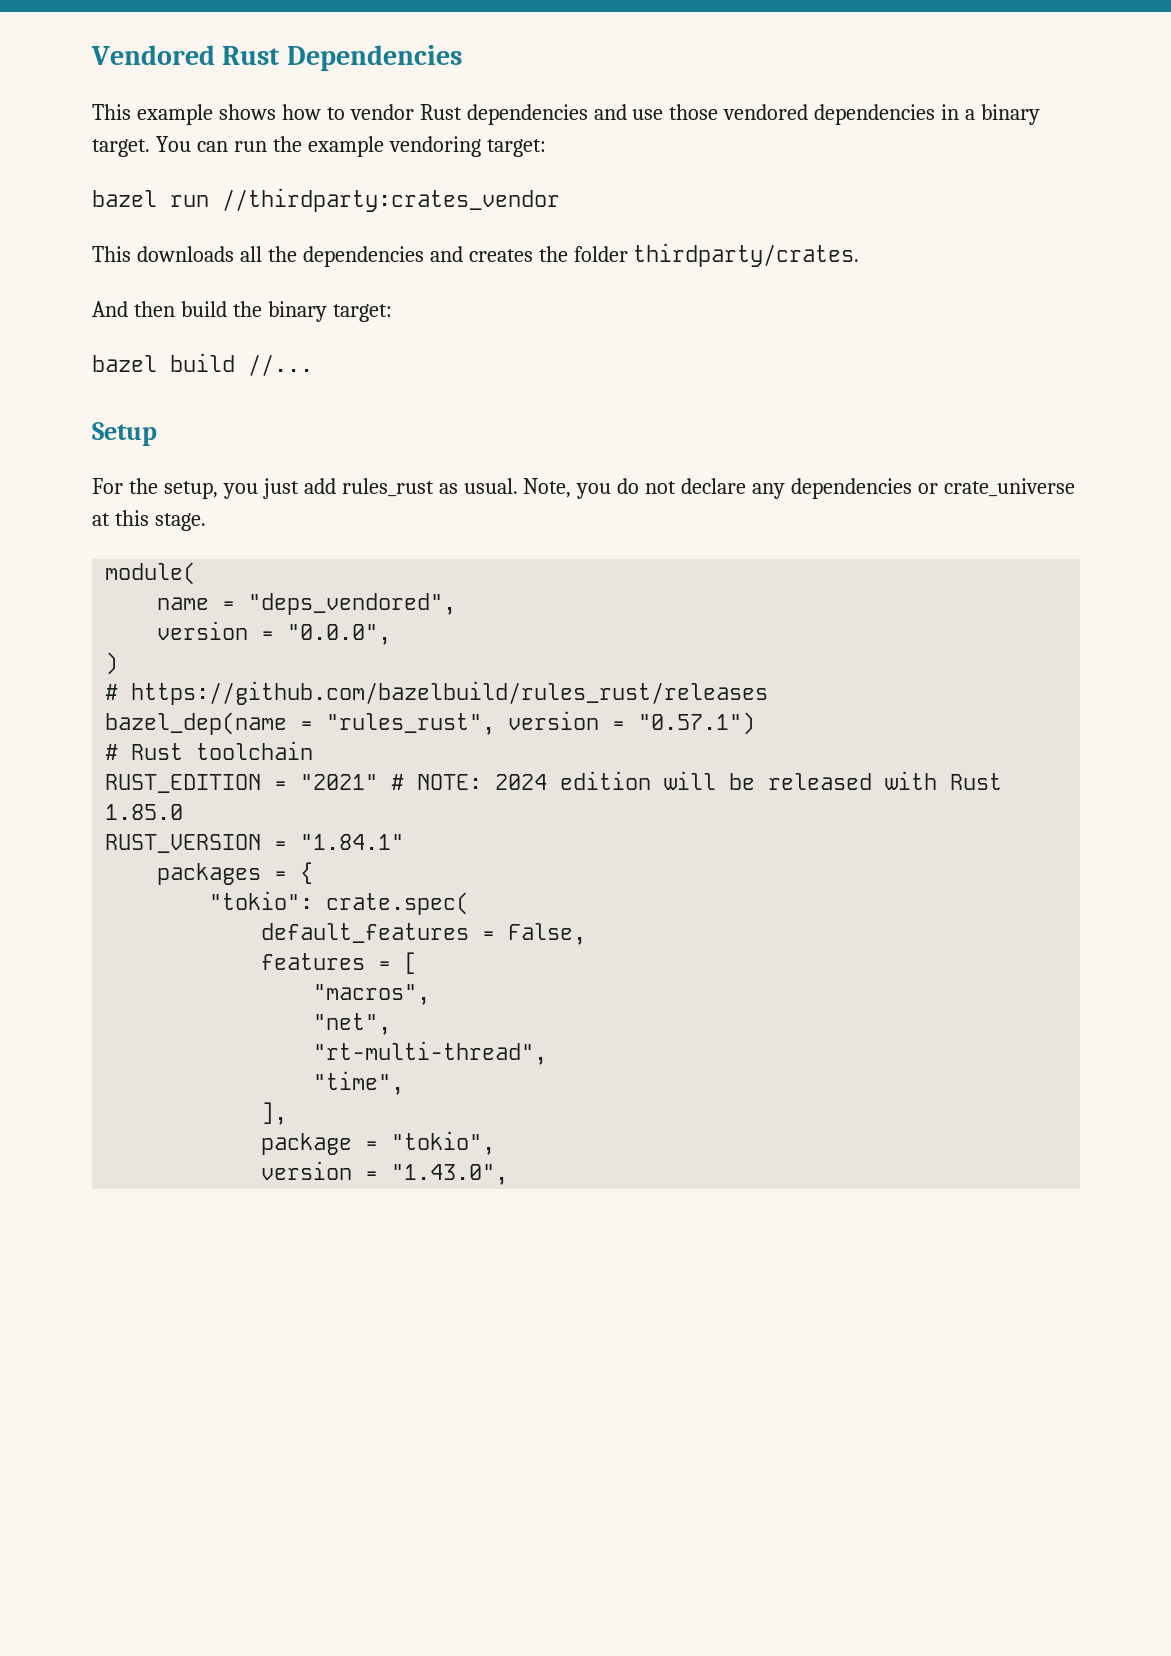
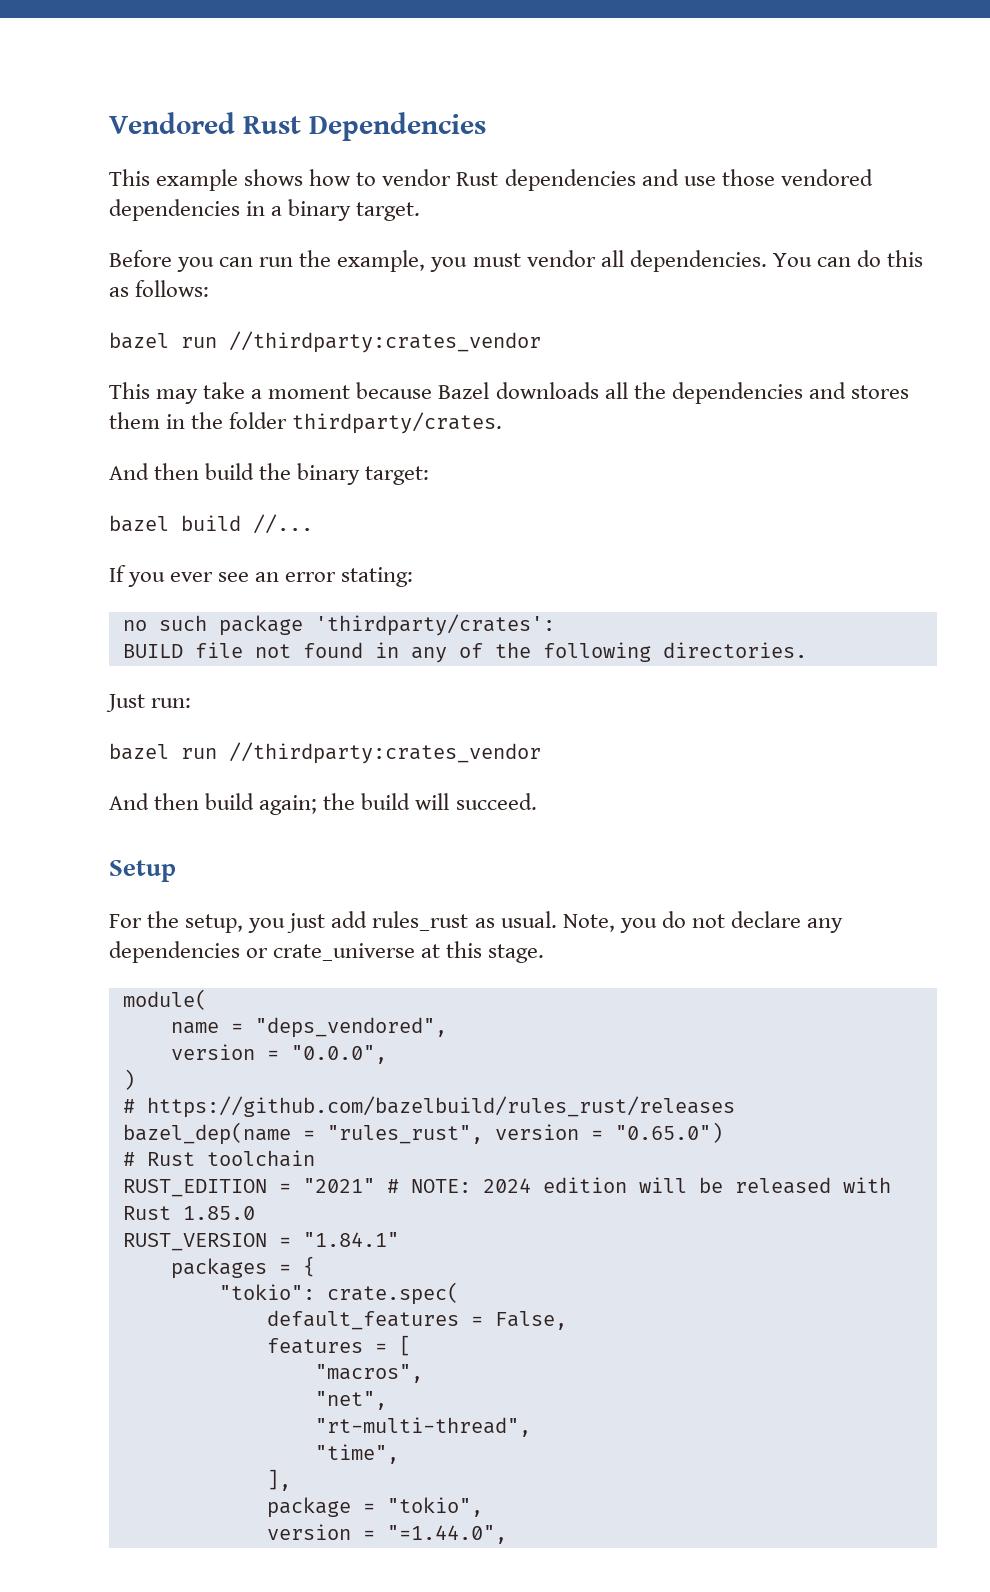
- This example shows how to vendor Rust dependencies and use those vendored dependencies in a binary target. You can run the example vendoring target:
+ This example shows how to vendor Rust dependencies and use those vendored dependencies in a binary target.
+ Before you can run the example, you must vendor all dependencies. You can do this as follows:
  bazel run //thirdparty:crates_vendor
- This downloads all the dependencies and creates the folder thirdparty/crates.
+ This may take a moment because Bazel downloads all the dependencies and stores them in the folder thirdparty/crates.
+ If you ever see an error stating:
+ no such package 'thirdparty/crates':
+ BUILD file not found in any of the following directories.
+ Just run:
+ bazel run //thirdparty:crates_vendor
+ And then build again; the build will succeed.
- bazel_dep(name = "rules_rust", version = "0.57.1")
+ bazel_dep(name = "rules_rust", version = "0.65.0")
- version = "1.43.0",
+ version = "=1.44.0",

